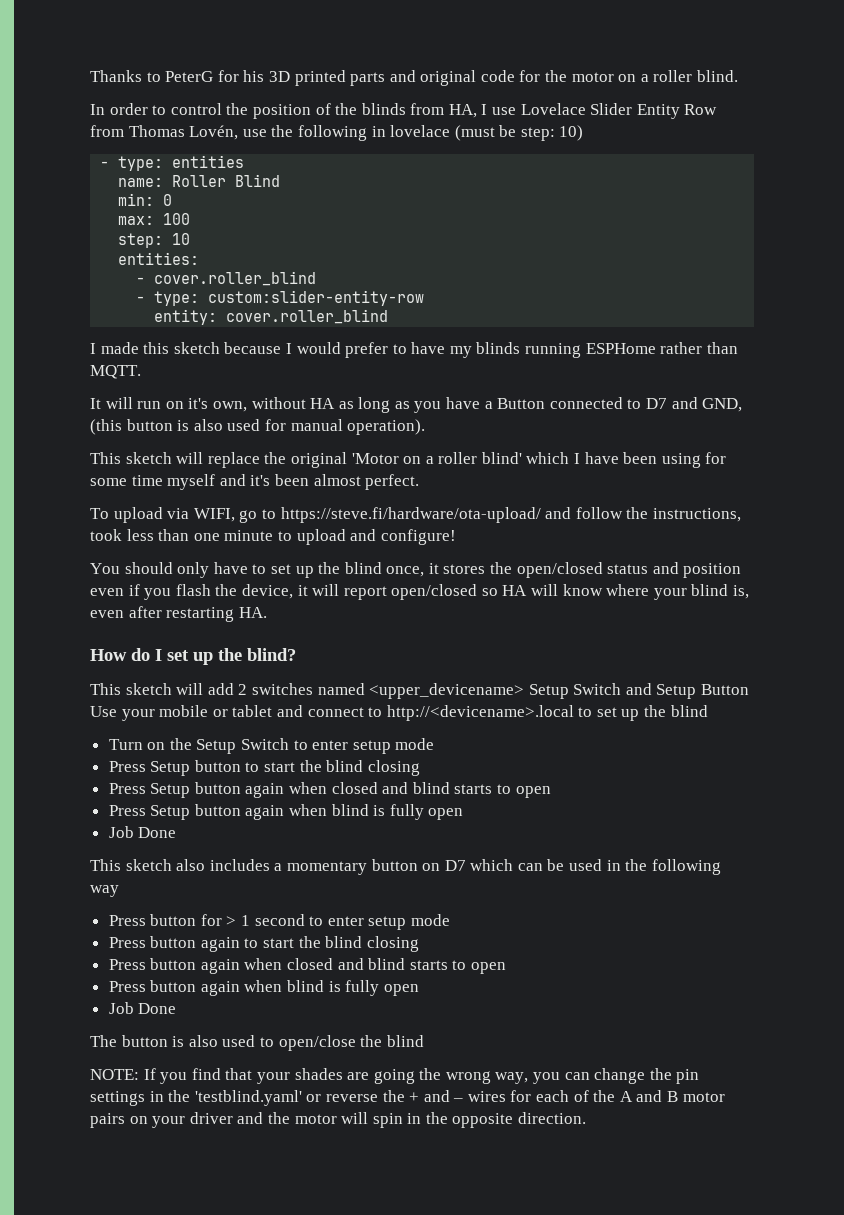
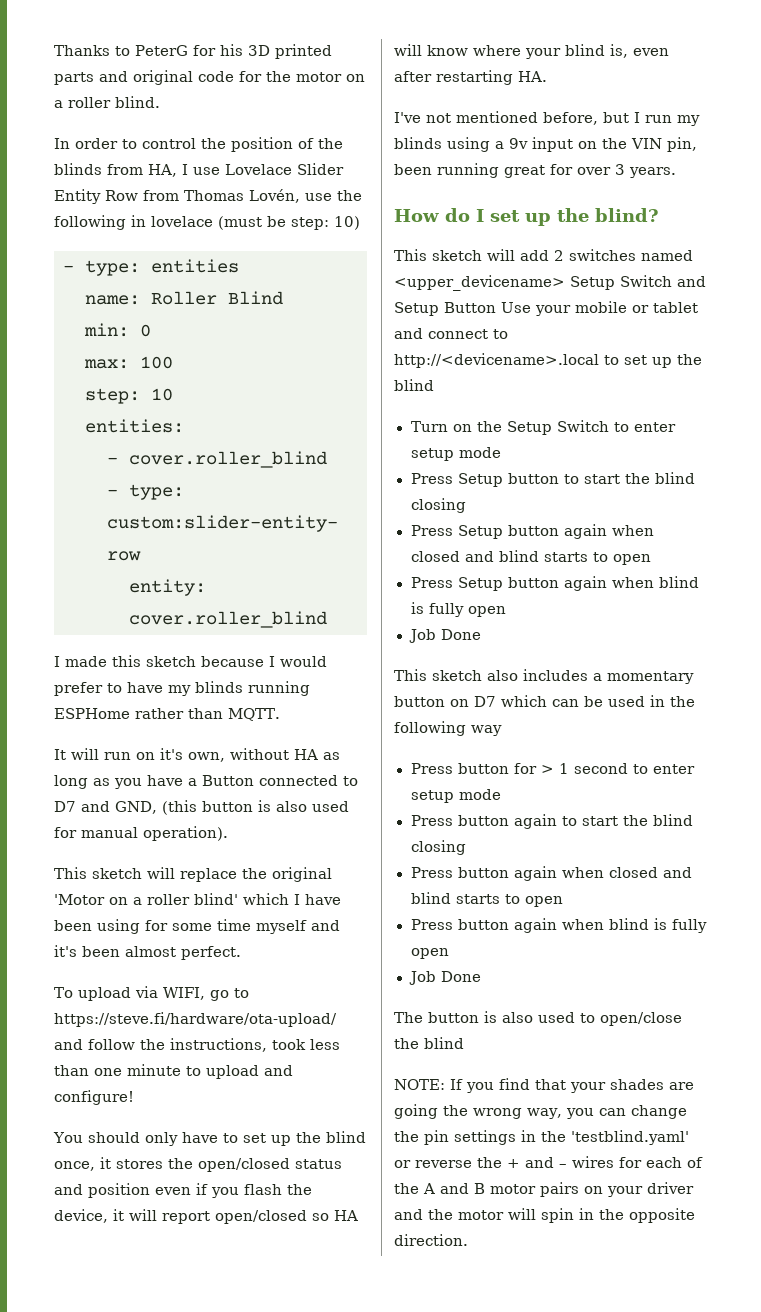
+ I've not mentioned before, but I run my blinds using a 9v input on the VIN pin, been running great for over 3 years.

